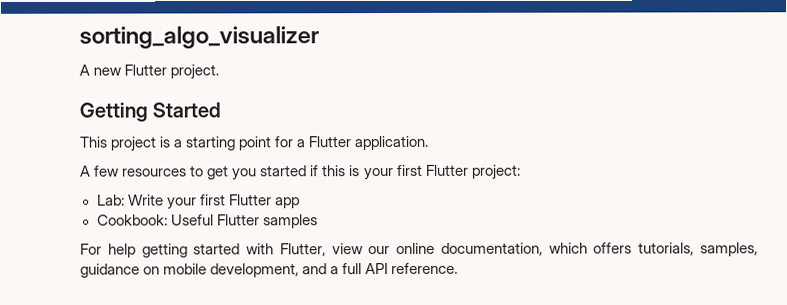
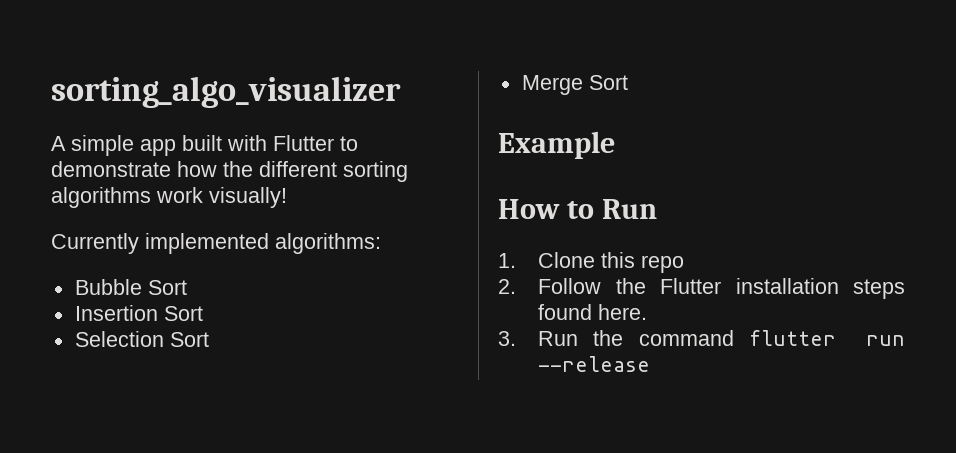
- A new Flutter project.
- Getting Started
- This project is a starting point for a Flutter application.
- A few resources to get you started if this is your first Flutter project:
- Lab: Write your first Flutter app
- Cookbook: Useful Flutter samples
- For help getting started with Flutter, view our online documentation, which offers tutorials, samples, guidance on mobile development, and a full API reference.
+ A simple app built with Flutter to demonstrate how the different sorting algorithms work visually!
+ Currently implemented algorithms:
+ Bubble Sort
+ Insertion Sort
+ Selection Sort
+ Merge Sort
+ Example
+ How to Run
+ 1. Clone this repo
+ 2. Follow the Flutter installation steps found here.
+ 3. Run the command flutter run --release

